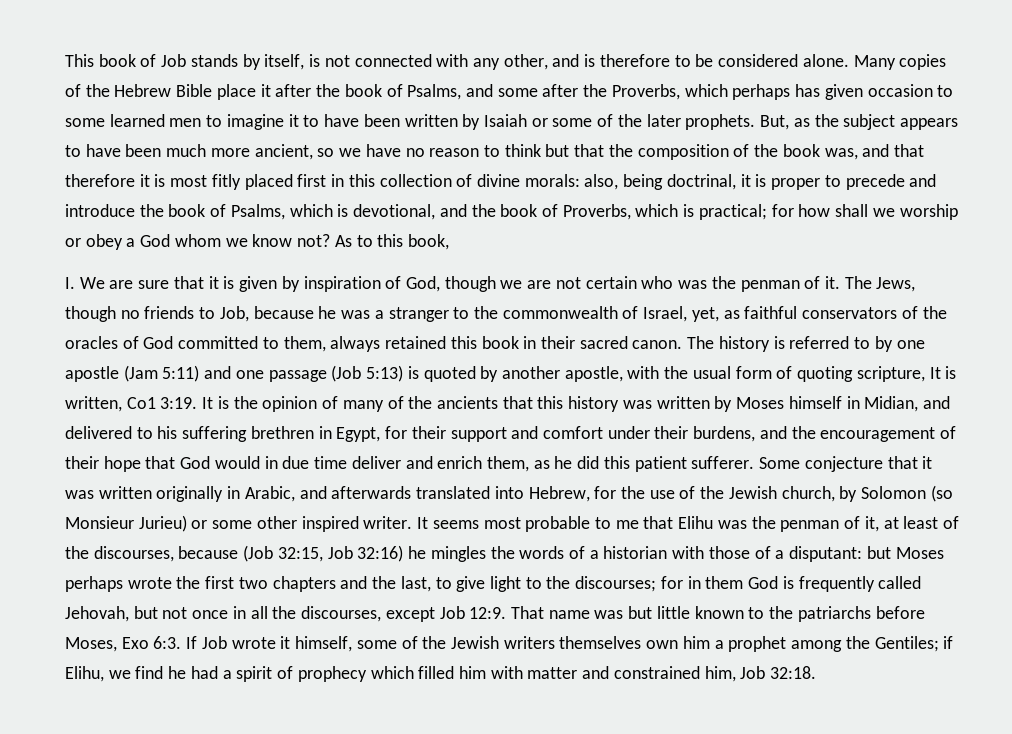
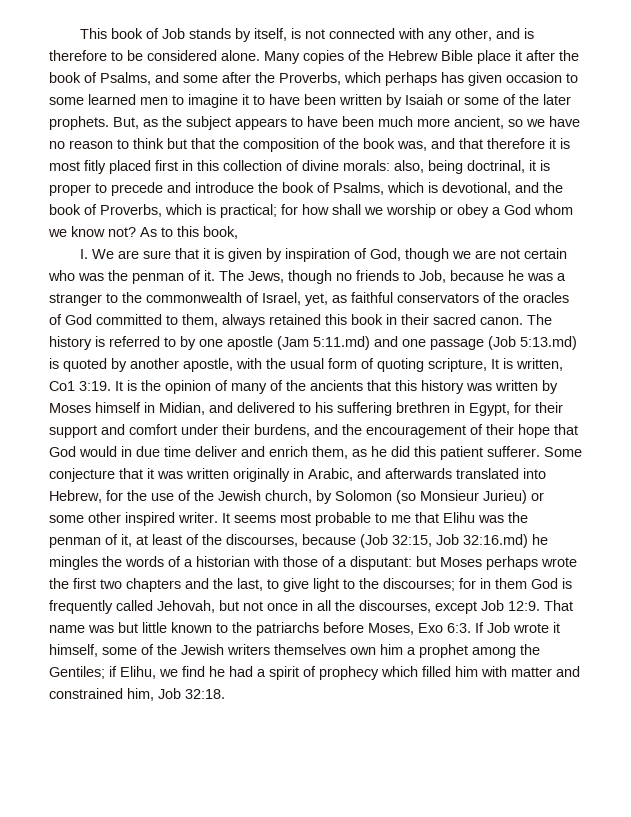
- The history is referred to by one apostle (Jam 5:11) and one passage (Job 5:13) is quoted by another apostle, with the usual form of quoting scripture, It is written, Co1 3:19.
+ The history is referred to by one apostle (Jam 5:11.md) and one passage (Job 5:13.md) is quoted by another apostle, with the usual form of quoting scripture, It is written, Co1 3:19.
- It seems most probable to me that Elihu was the penman of it, at least of the discourses, because (Job 32:15, Job 32:16) he mingles the words of a historian with those of a disputant:
+ It seems most probable to me that Elihu was the penman of it, at least of the discourses, because (Job 32:15, Job 32:16.md) he mingles the words of a historian with those of a disputant:

